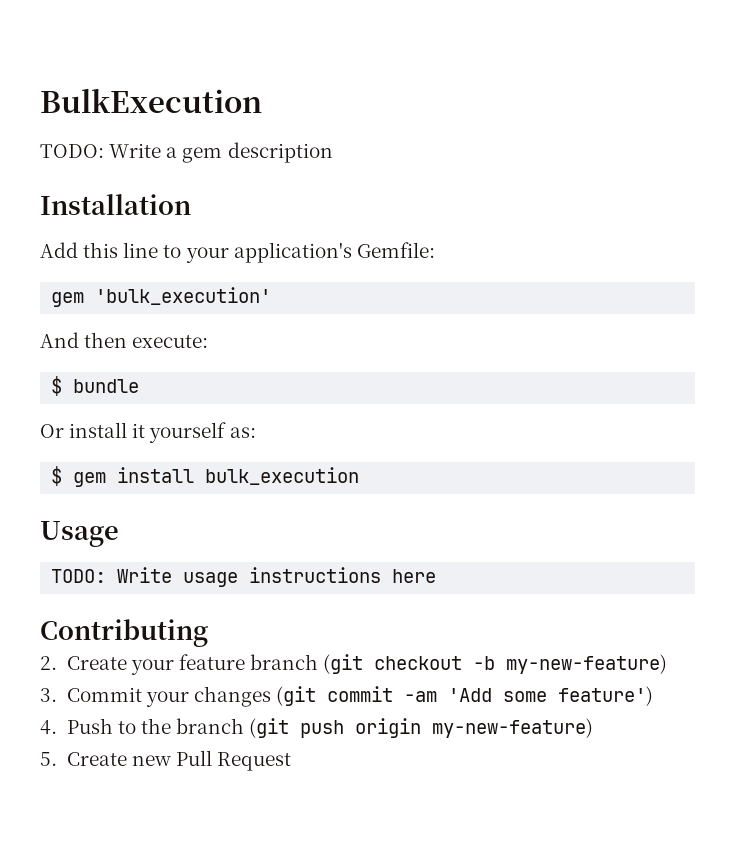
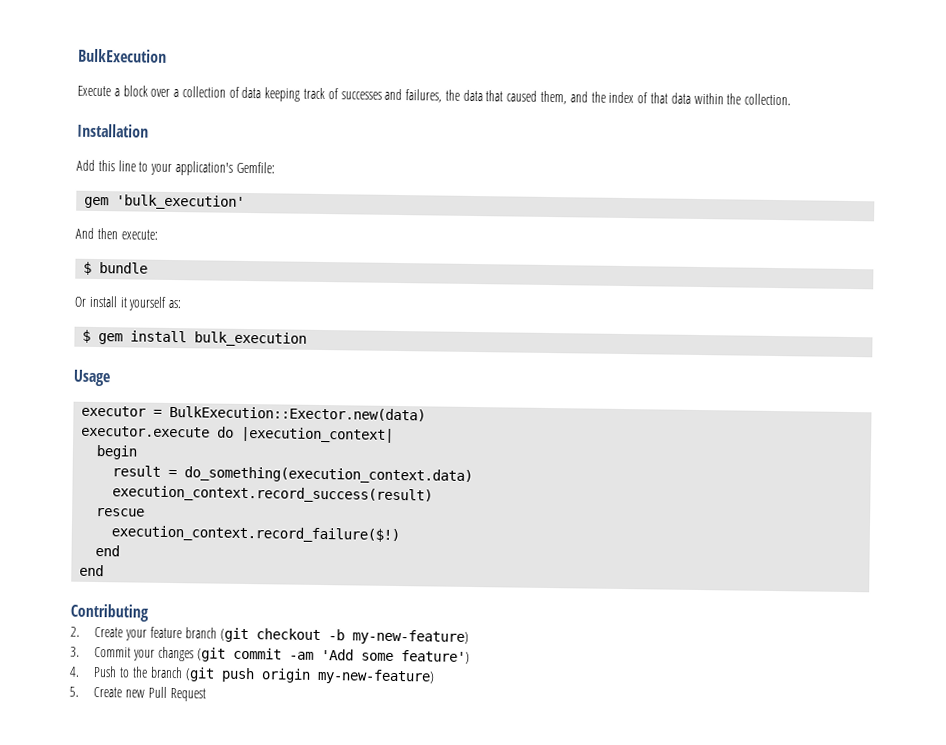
- TODO: Write a gem description
+ Execute a block over a collection of data keeping track of successes and failures, the data that caused them, and the index of that data within the collection.
- TODO: Write usage instructions here
+ executor = BulkExecution::Exector.new(data)
+ executor.execute do |execution_context|
+ begin
+ result = do_something(execution_context.data)
+ execution_context.record_success(result)
+ rescue
+ execution_context.record_failure($!)
+ end
+ end

